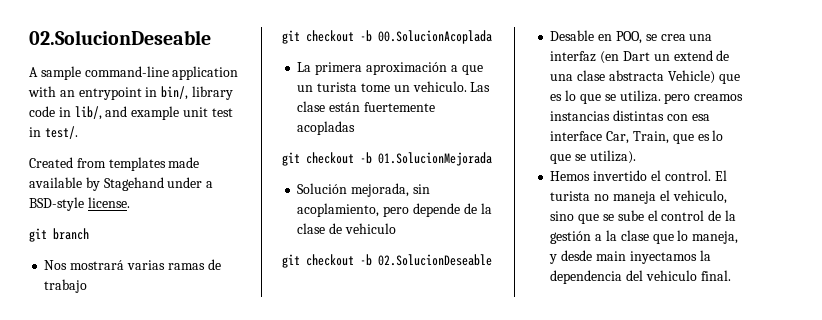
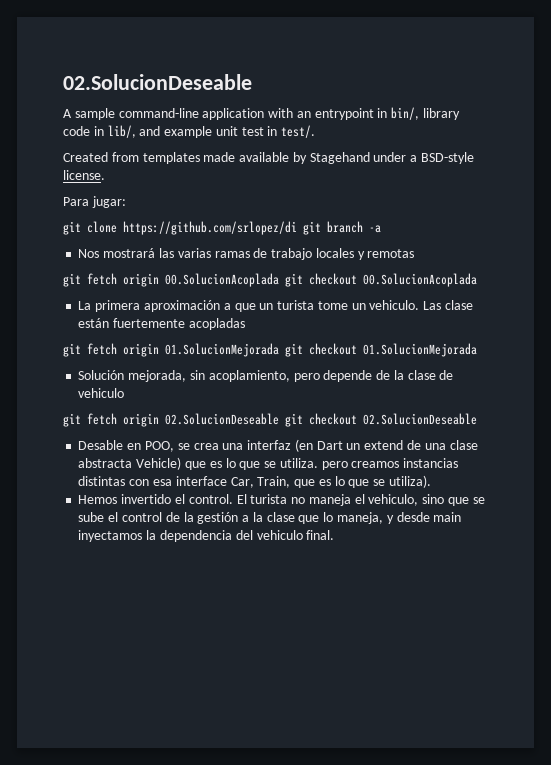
- git branch
+ Para jugar:
+ git clone https://github.com/srlopez/di git branch -a
- Nos mostrará varias ramas de trabajo
- git checkout -b 00.SolucionAcoplada
+ Nos mostrará las varias ramas de trabajo locales y remotas
+ git fetch origin 00.SolucionAcoplada git checkout 00.SolucionAcoplada
- git checkout -b 01.SolucionMejorada
+ git fetch origin 01.SolucionMejorada git checkout 01.SolucionMejorada
- git checkout -b 02.SolucionDeseable
+ git fetch origin 02.SolucionDeseable git checkout 02.SolucionDeseable

